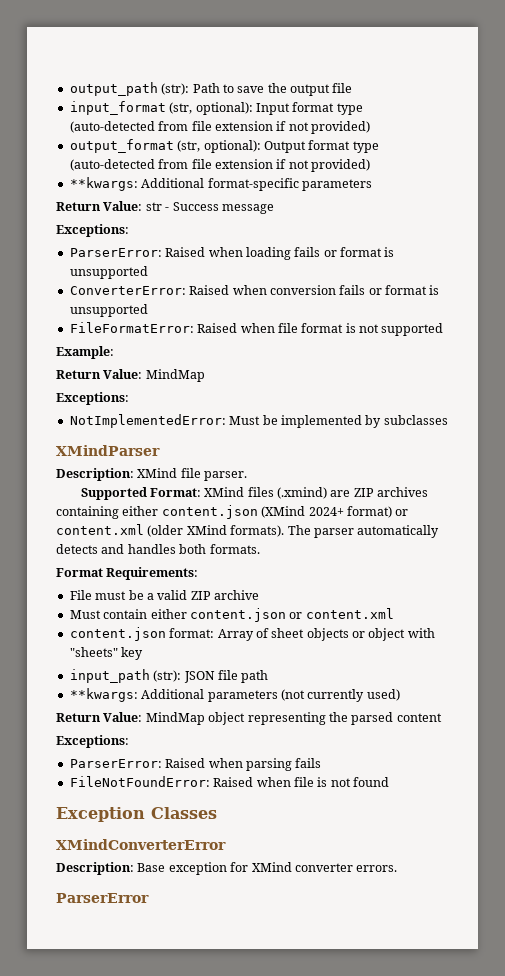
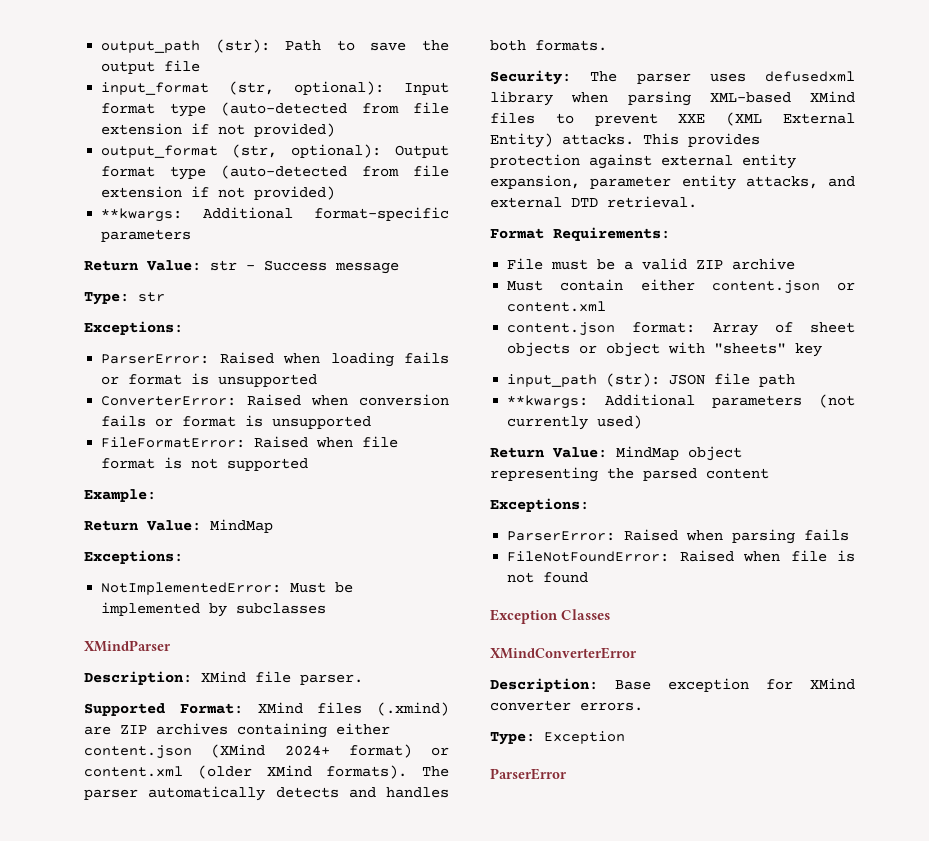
+ Type: str
+ Security: The parser uses defusedxml library when parsing XML-based XMind files to prevent XXE (XML External Entity) attacks. This provides protection against external entity expansion, parameter entity attacks, and external DTD retrieval.
+ Type: Exception

